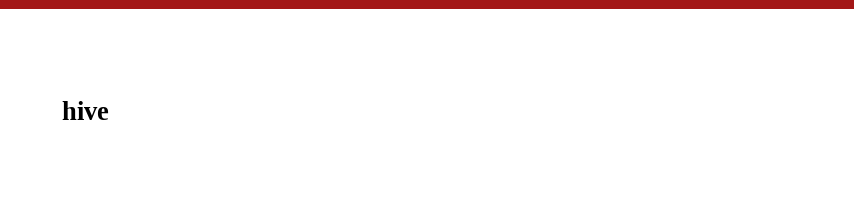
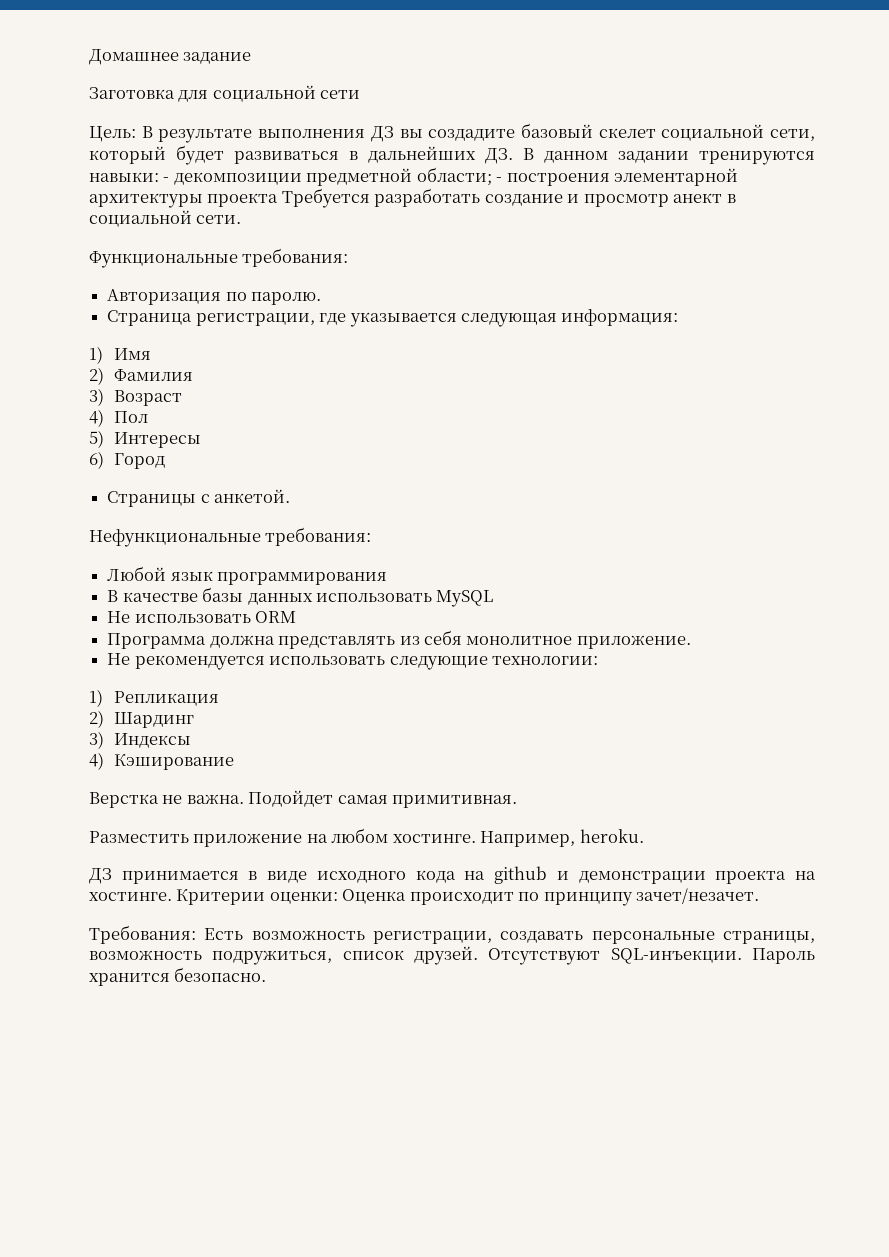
- hive
+ Домашнее задание
+ Заготовка для социальной сети
+ Цель: В результате выполнения ДЗ вы создадите базовый скелет социальной сети, который будет развиваться в дальнейших ДЗ. В данном задании тренируются навыки: - декомпозиции предметной области; - построения элементарной архитектуры проекта Требуется разработать создание и просмотр анект в социальной сети.
+ Функциональные требования:
+ Авторизация по паролю.
+ Страница регистрации, где указывается следующая информация:
+ 1) Имя
+ 2) Фамилия
+ 3) Возраст
+ 4) Пол
+ 5) Интересы
+ 6) Город
+ Страницы с анкетой.
+ Нефункциональные требования:
+ Любой язык программирования
+ В качестве базы данных использовать MySQL
+ Не использовать ORM
+ Программа должна представлять из себя монолитное приложение.
+ Не рекомендуется использовать следующие технологии:
+ 1) Репликация
+ 2) Шардинг
+ 3) Индексы
+ 4) Кэширование
+ Верстка не важна. Подойдет самая примитивная.
+ Разместить приложение на любом хостинге. Например, heroku.
+ ДЗ принимается в виде исходного кода на github и демонстрации проекта на хостинге. Критерии оценки: Оценка происходит по принципу зачет/незачет.
+ Требования: Есть возможность регистрации, создавать персональные страницы, возможность подружиться, список друзей. Отсутствуют SQL-инъекции. Пароль хранится безопасно.

